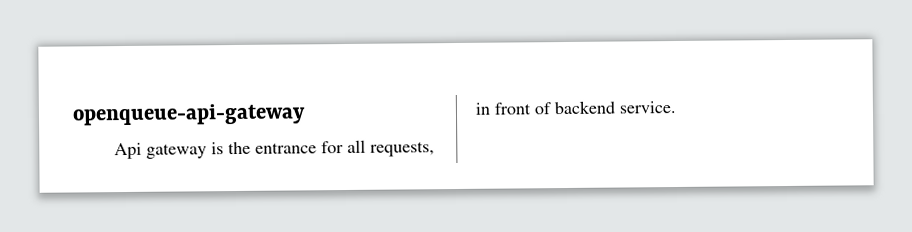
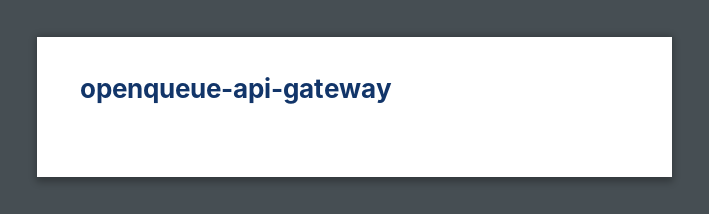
- Api gateway is the entrance for all requests, in front of backend service.

